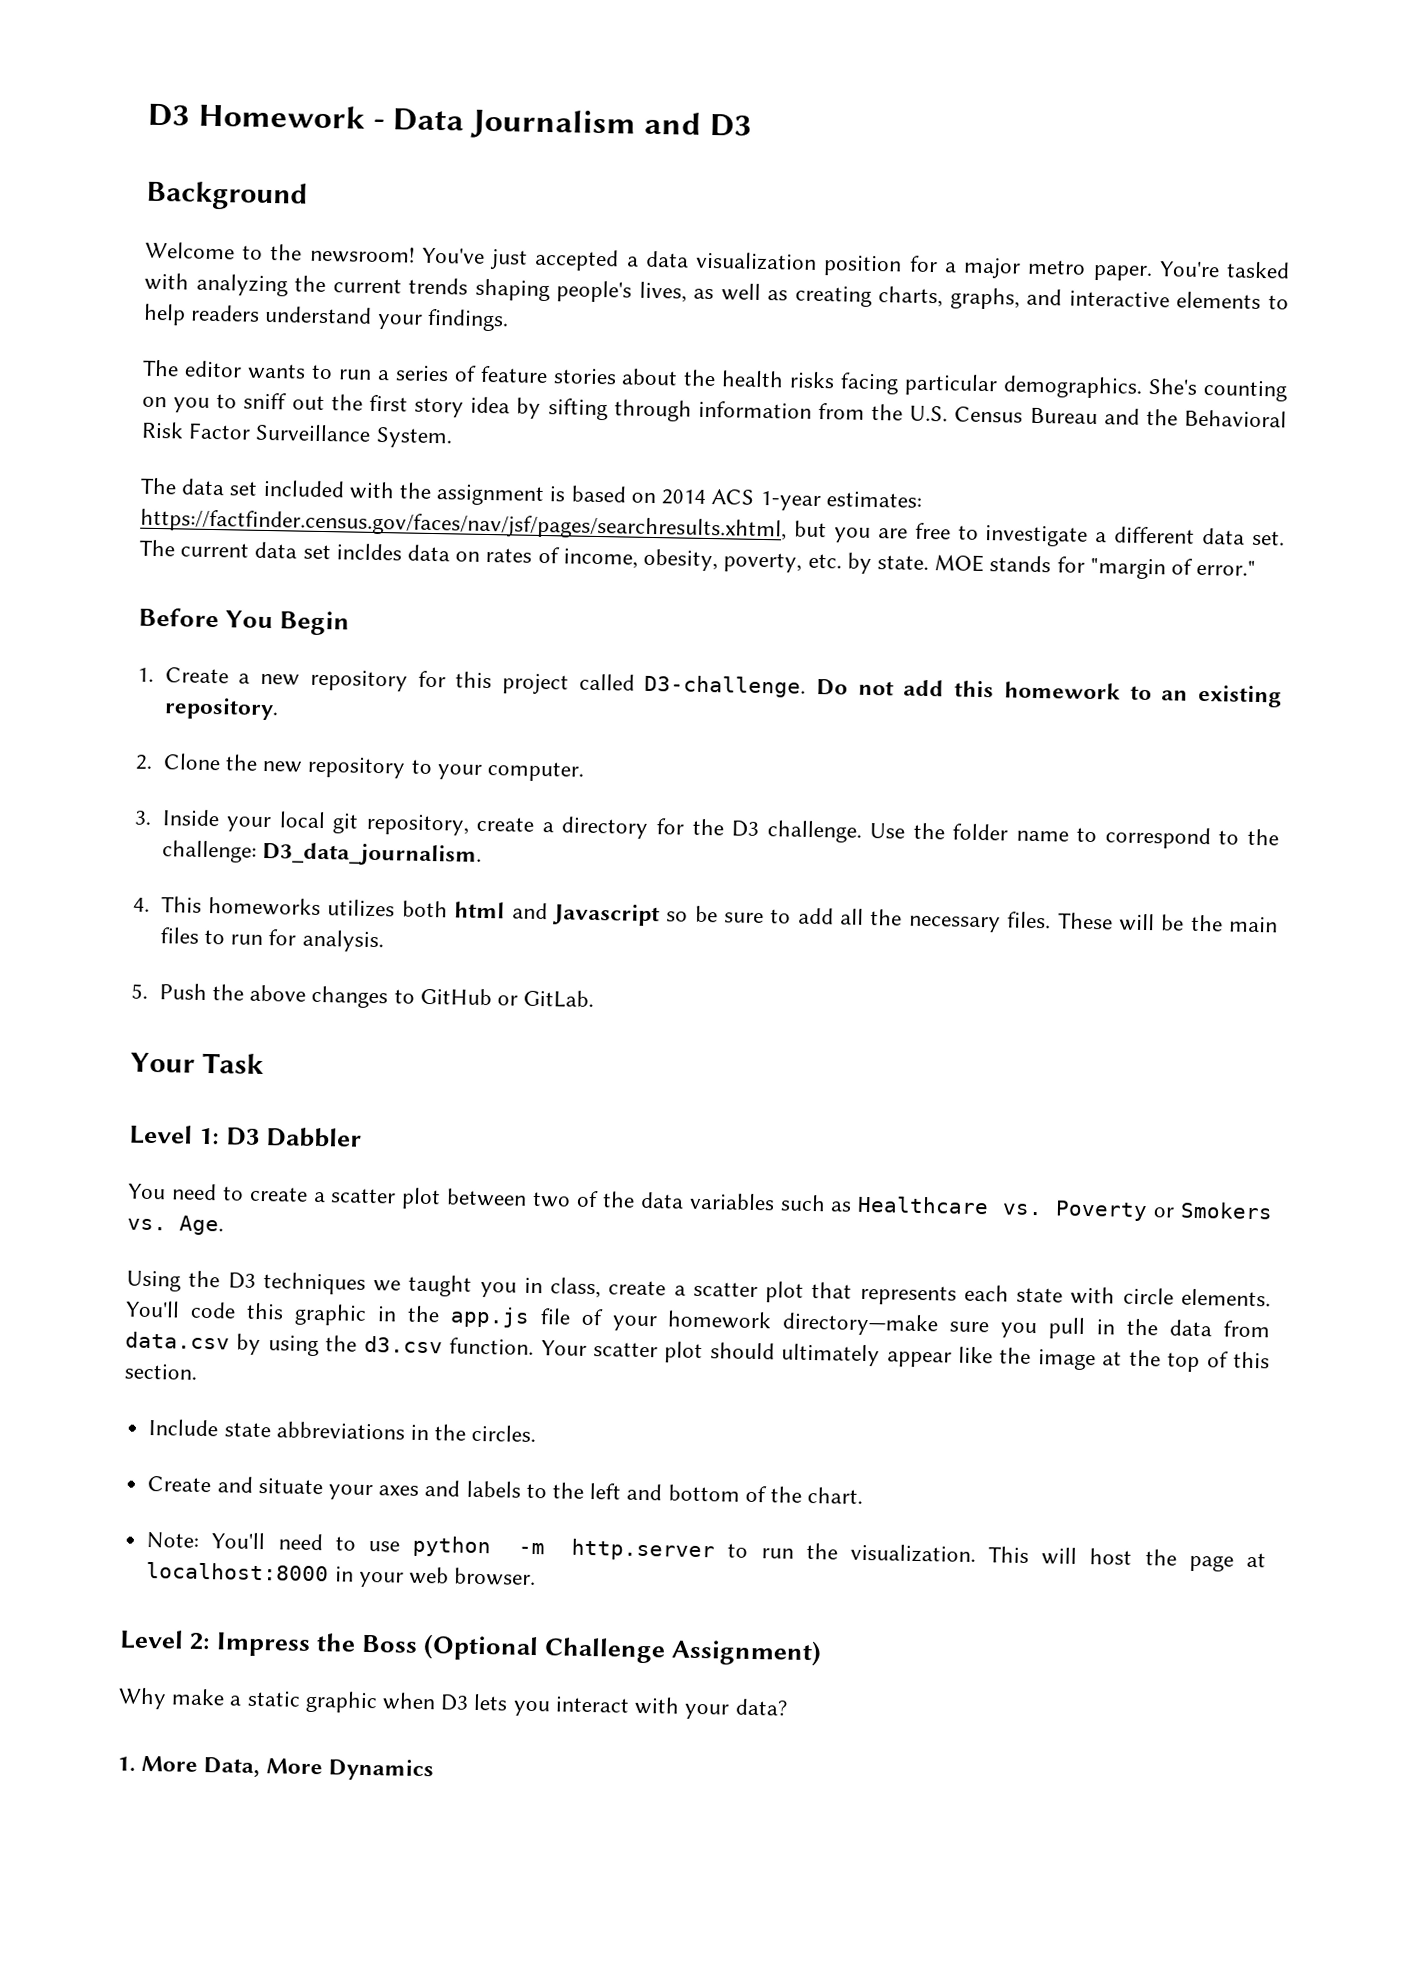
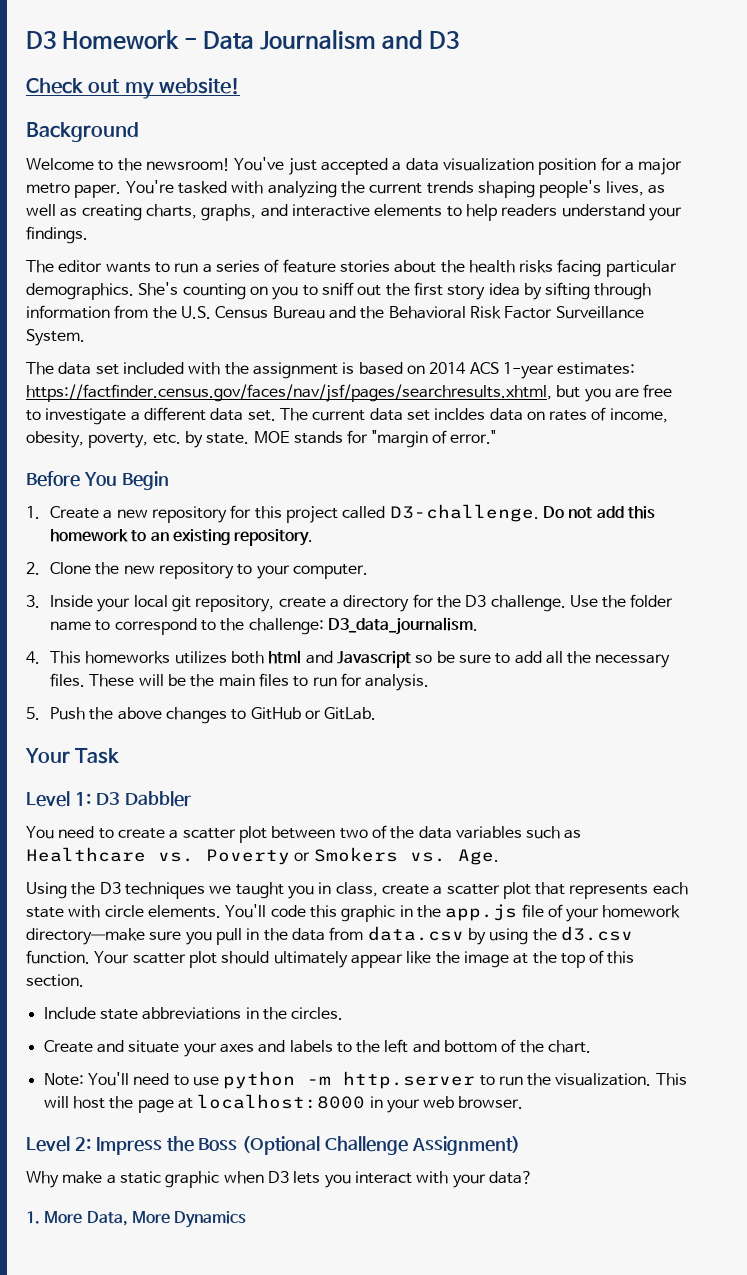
+ Check out my website!

